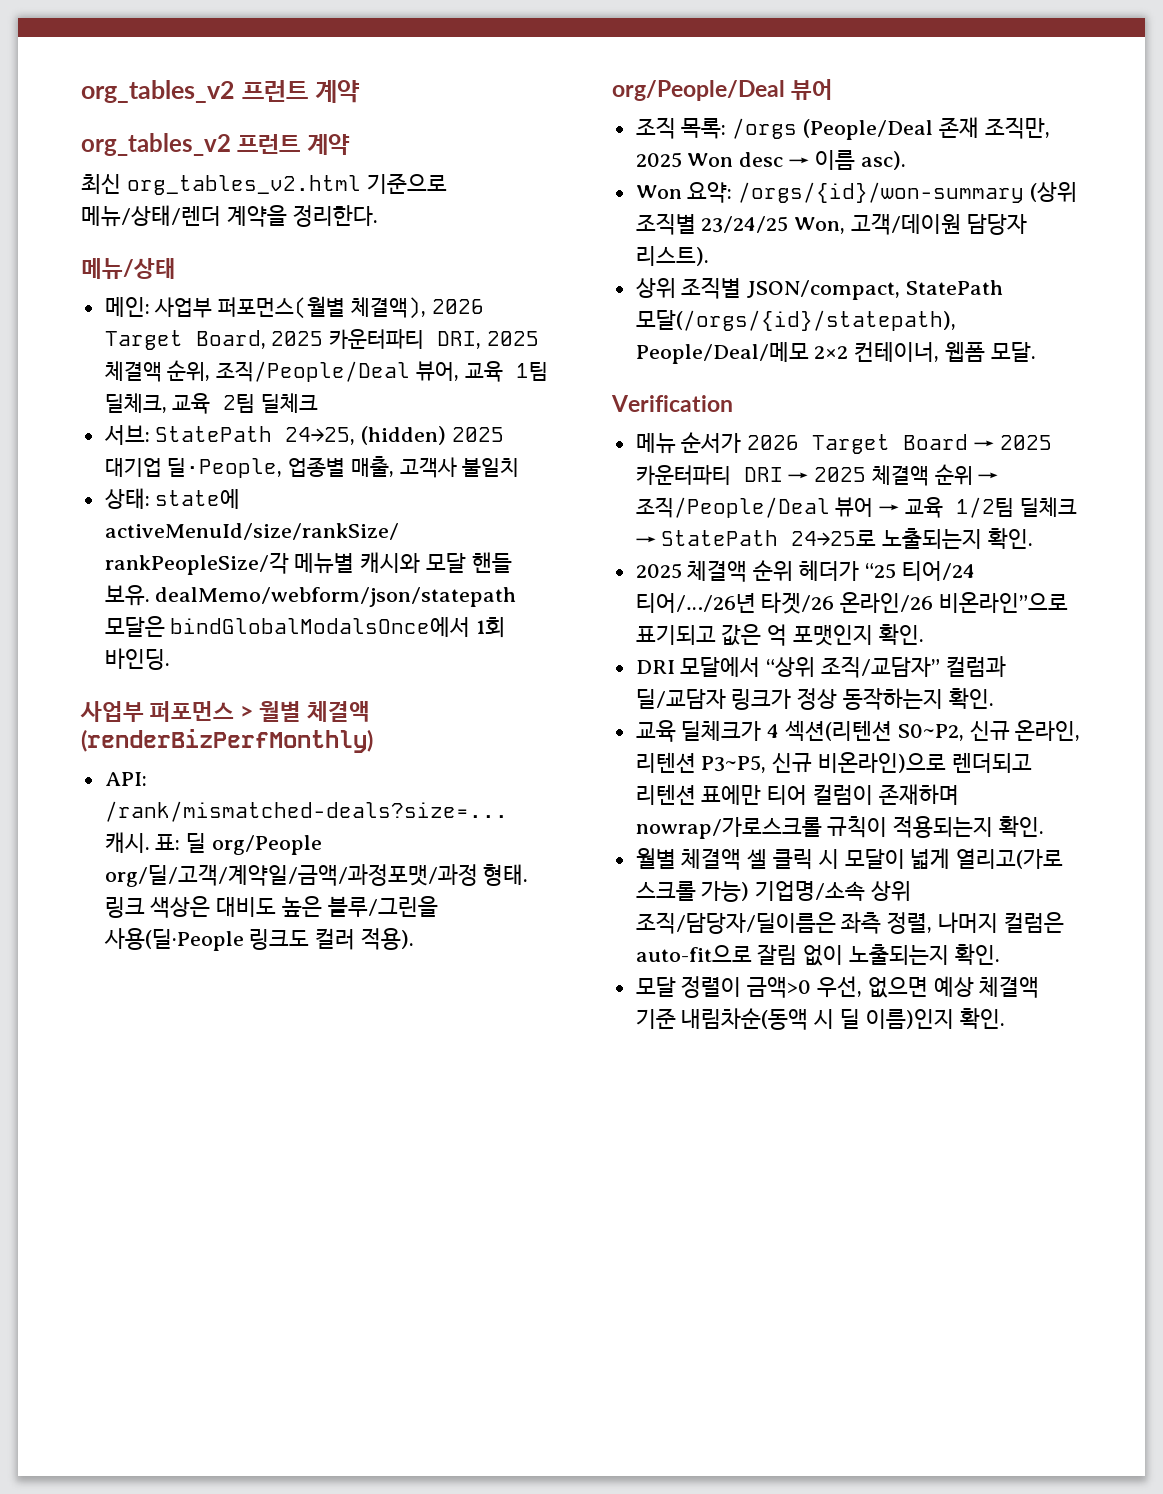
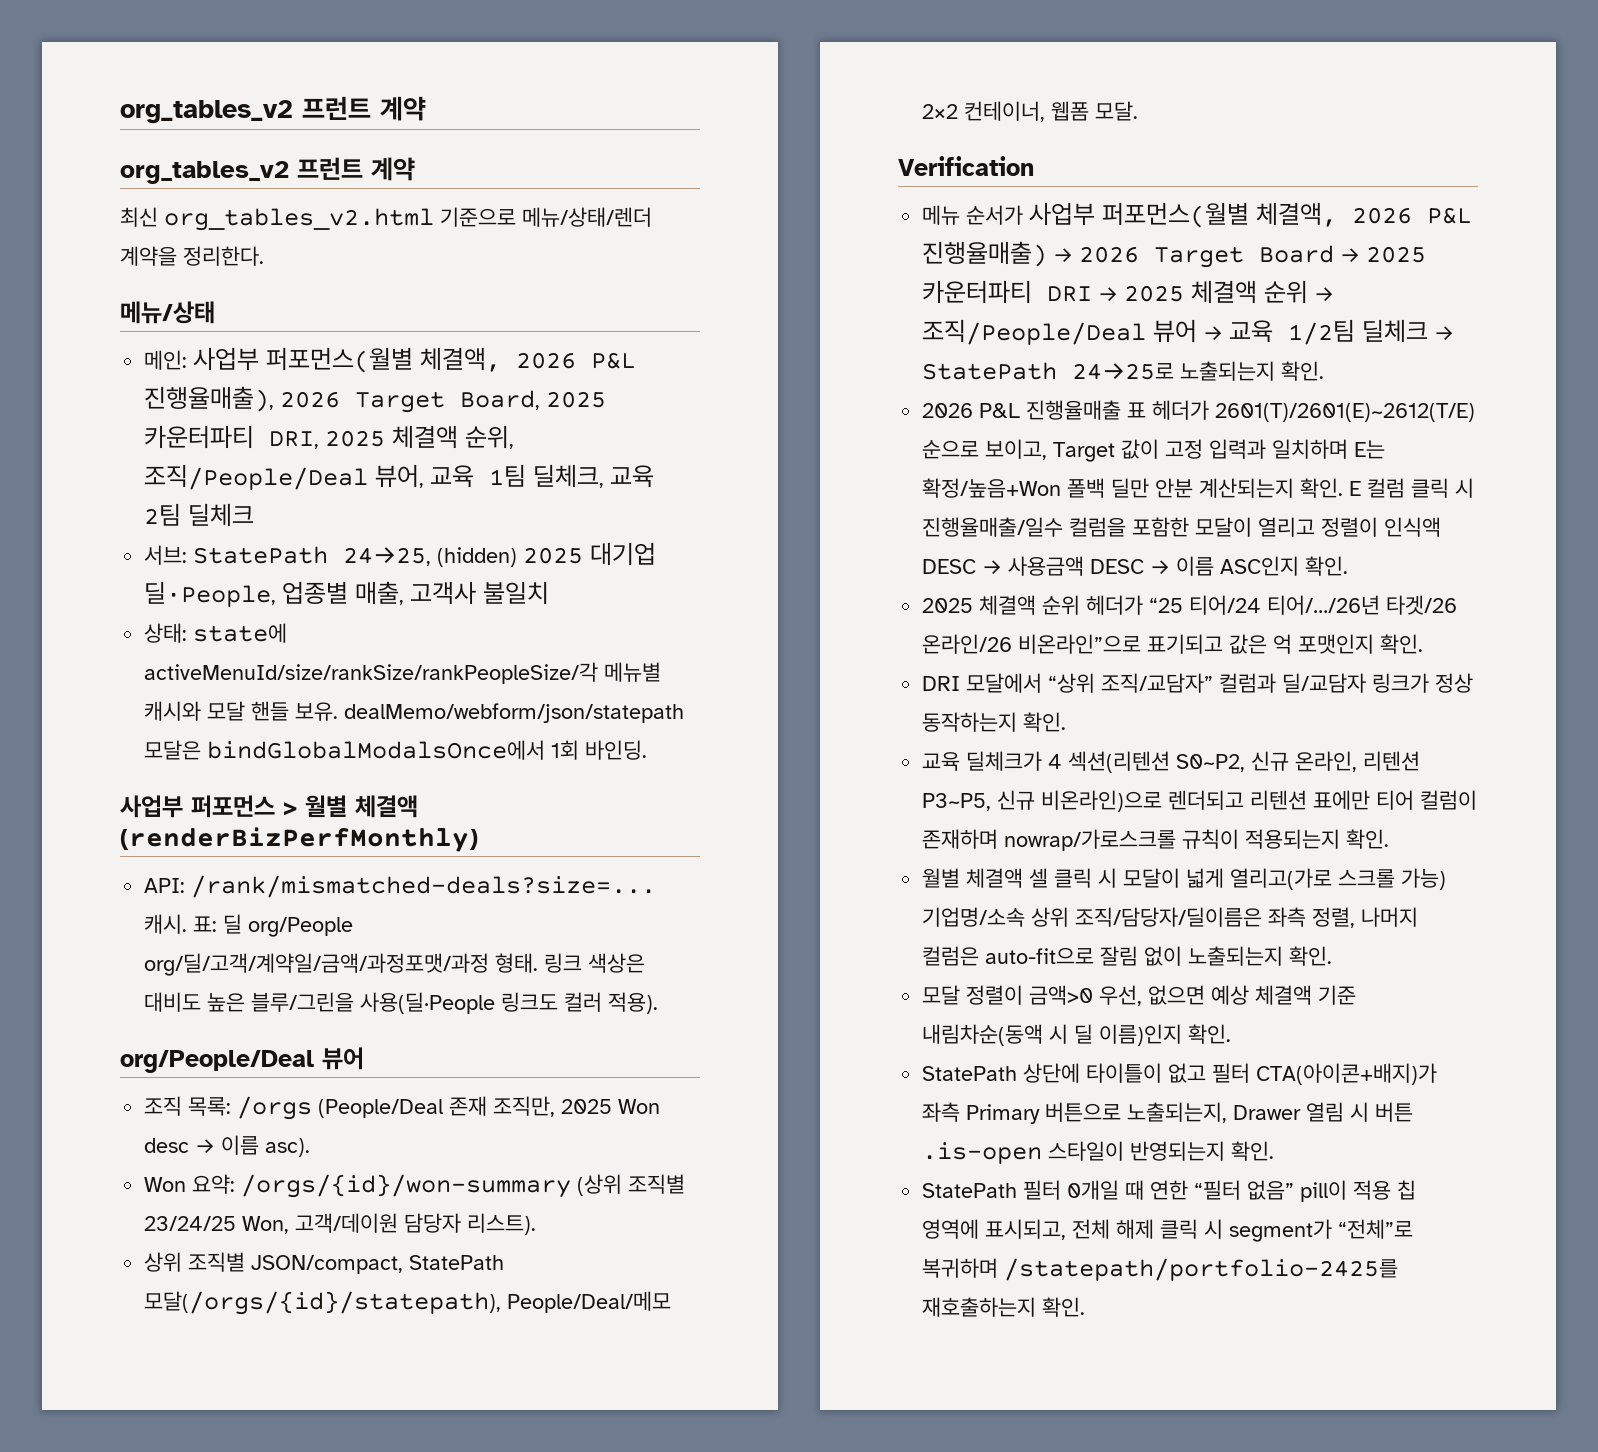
- 메인: 사업부 퍼포먼스(월별 체결액), 2026 Target Board, 2025 카운터파티 DRI, 2025 체결액 순위, 조직/People/Deal 뷰어, 교육 1팀 딜체크, 교육 2팀 딜체크
+ 메인: 사업부 퍼포먼스(월별 체결액, 2026 P&L 진행율매출), 2026 Target Board, 2025 카운터파티 DRI, 2025 체결액 순위, 조직/People/Deal 뷰어, 교육 1팀 딜체크, 교육 2팀 딜체크
- 메뉴 순서가 2026 Target Board → 2025 카운터파티 DRI → 2025 체결액 순위 → 조직/People/Deal 뷰어 → 교육 1/2팀 딜체크 → StatePath 24→25로 노출되는지 확인.
+ 메뉴 순서가 사업부 퍼포먼스(월별 체결액, 2026 P&L 진행율매출) → 2026 Target Board → 2025 카운터파티 DRI → 2025 체결액 순위 → 조직/People/Deal 뷰어 → 교육 1/2팀 딜체크 → StatePath 24→25로 노출되는지 확인.
+ 2026 P&L 진행율매출 표 헤더가 2601(T)/2601(E)~2612(T/E) 순으로 보이고, Target 값이 고정 입력과 일치하며 E는 확정/높음+Won 폴백 딜만 안분 계산되는지 확인. E 컬럼 클릭 시 진행율매출/일수 컬럼을 포함한 모달이 열리고 정렬이 인식액 DESC → 사용금액 DESC → 이름 ASC인지 확인.
+ StatePath 상단에 타이틀이 없고 필터 CTA(아이콘+배지)가 좌측 Primary 버튼으로 노출되는지, Drawer 열림 시 버튼 .is-open 스타일이 반영되는지 확인.
+ StatePath 필터 0개일 때 연한 “필터 없음” pill이 적용 칩 영역에 표시되고, 전체 해제 클릭 시 segment가 “전체”로 복귀하며 /statepath/portfolio-2425를 재호출하는지 확인.

